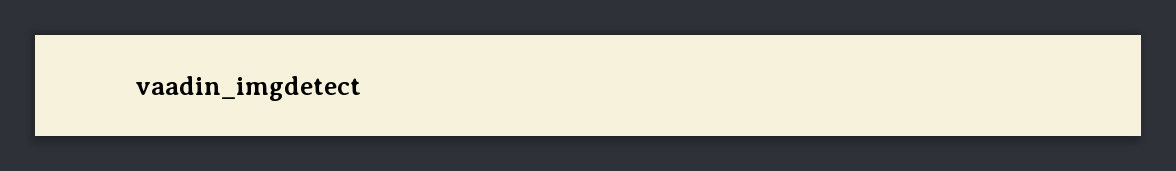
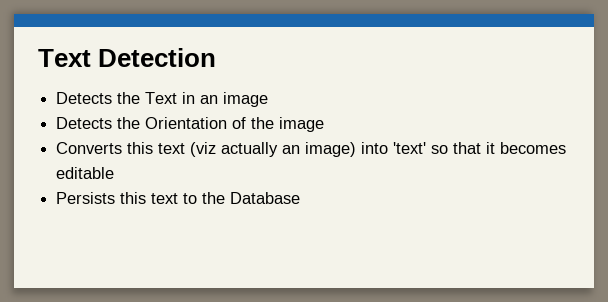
- vaadin_imgdetect
+ Text Detection
+ Detects the Text in an image
+ Detects the Orientation of the image
+ Converts this text (viz actually an image) into 'text' so that it becomes editable
+ Persists this text to the Database

